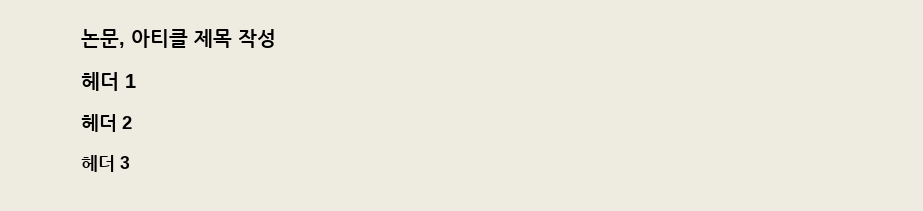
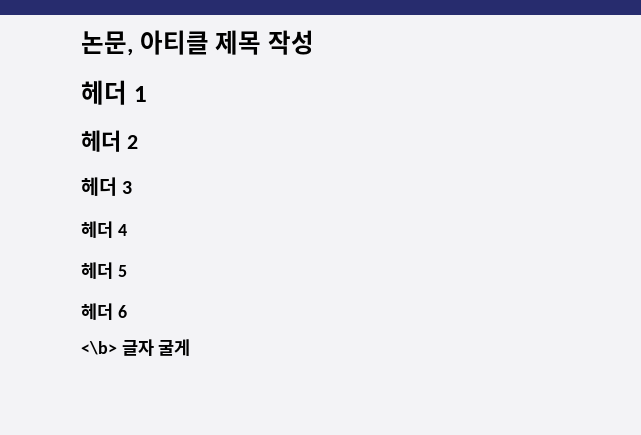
+ 헤더 4
+ 헤더 5
+ 헤더 6
+ <\b> 글자 굴게

